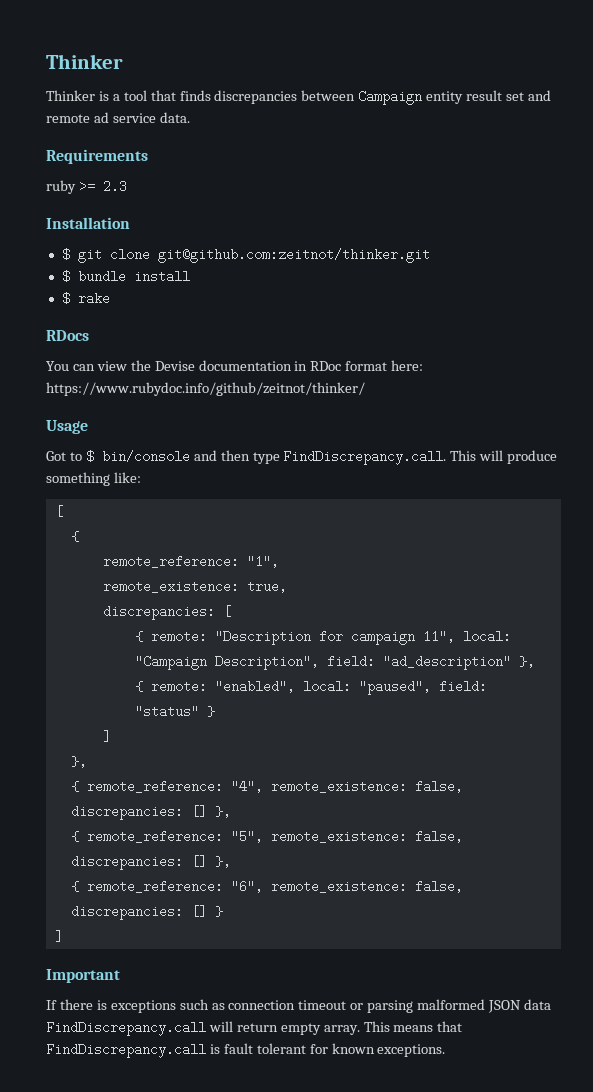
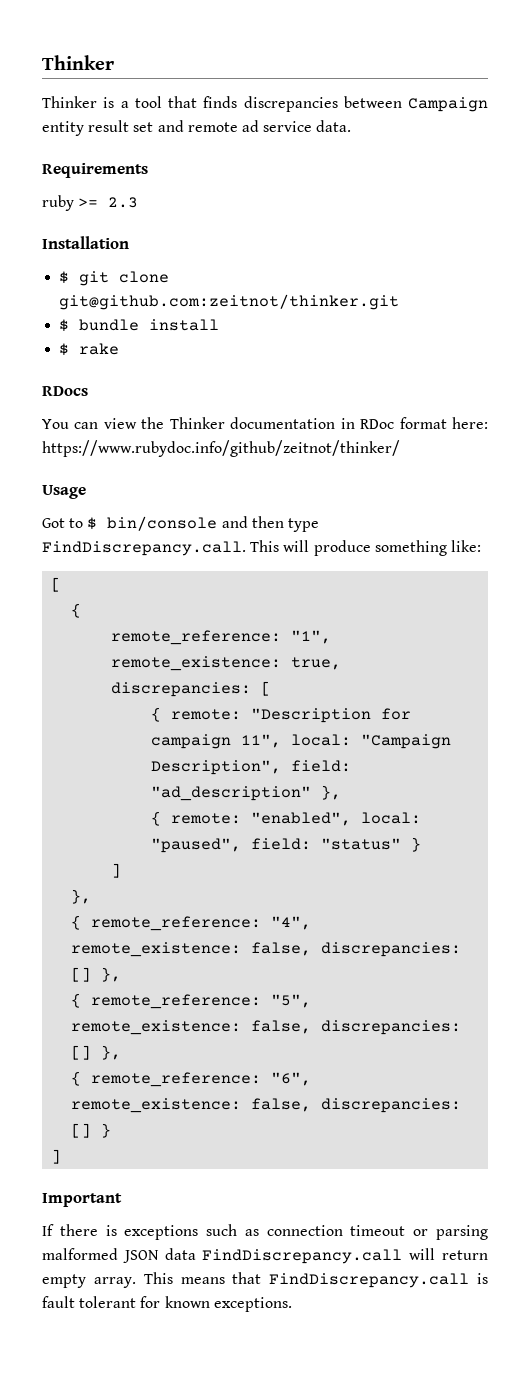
- You can view the Devise documentation in RDoc format here: https://www.rubydoc.info/github/zeitnot/thinker/
+ You can view the Thinker documentation in RDoc format here: https://www.rubydoc.info/github/zeitnot/thinker/

